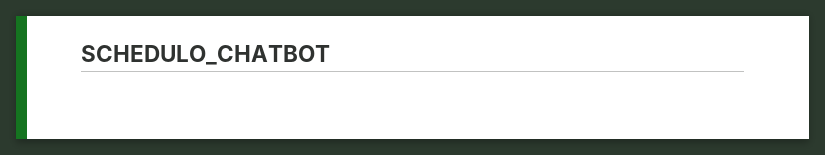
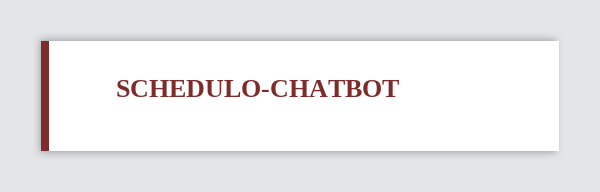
- SCHEDULO_CHATBOT
+ SCHEDULO-CHATBOT

